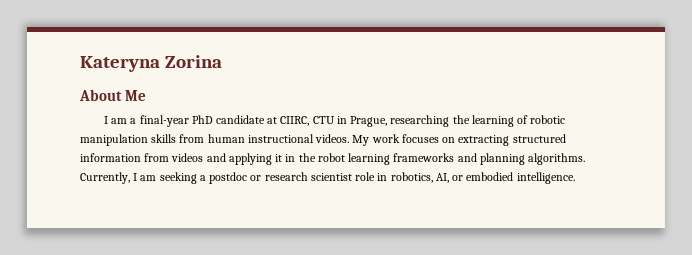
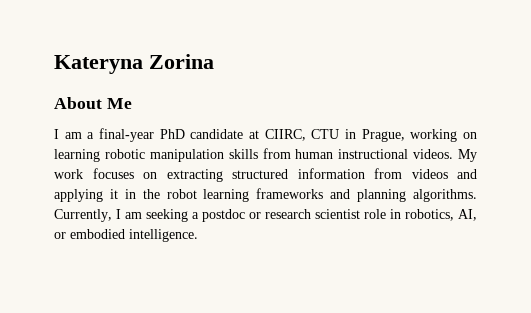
- I am a final-year PhD candidate at CIIRC, CTU in Prague, researching the learning of robotic manipulation skills from human instructional videos.
+ I am a final-year PhD candidate at CIIRC, CTU in Prague, working on learning robotic manipulation skills from human instructional videos.

